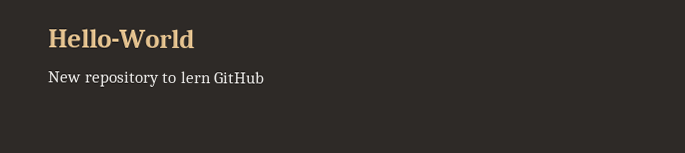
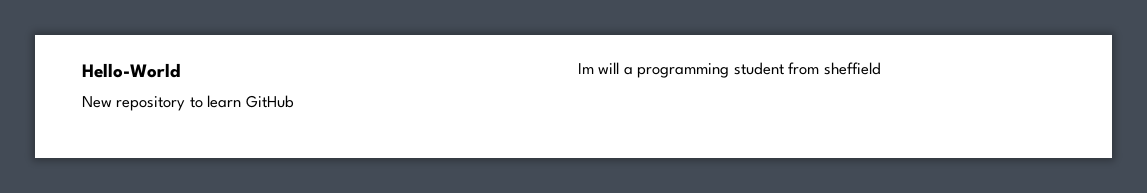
- New repository to lern GitHub
+ New repository to learn GitHub
+ Im will a programming student from sheffield

